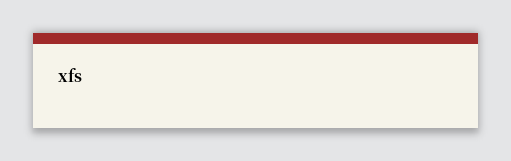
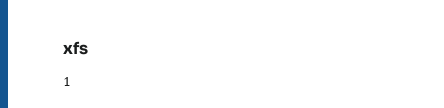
+ 1

